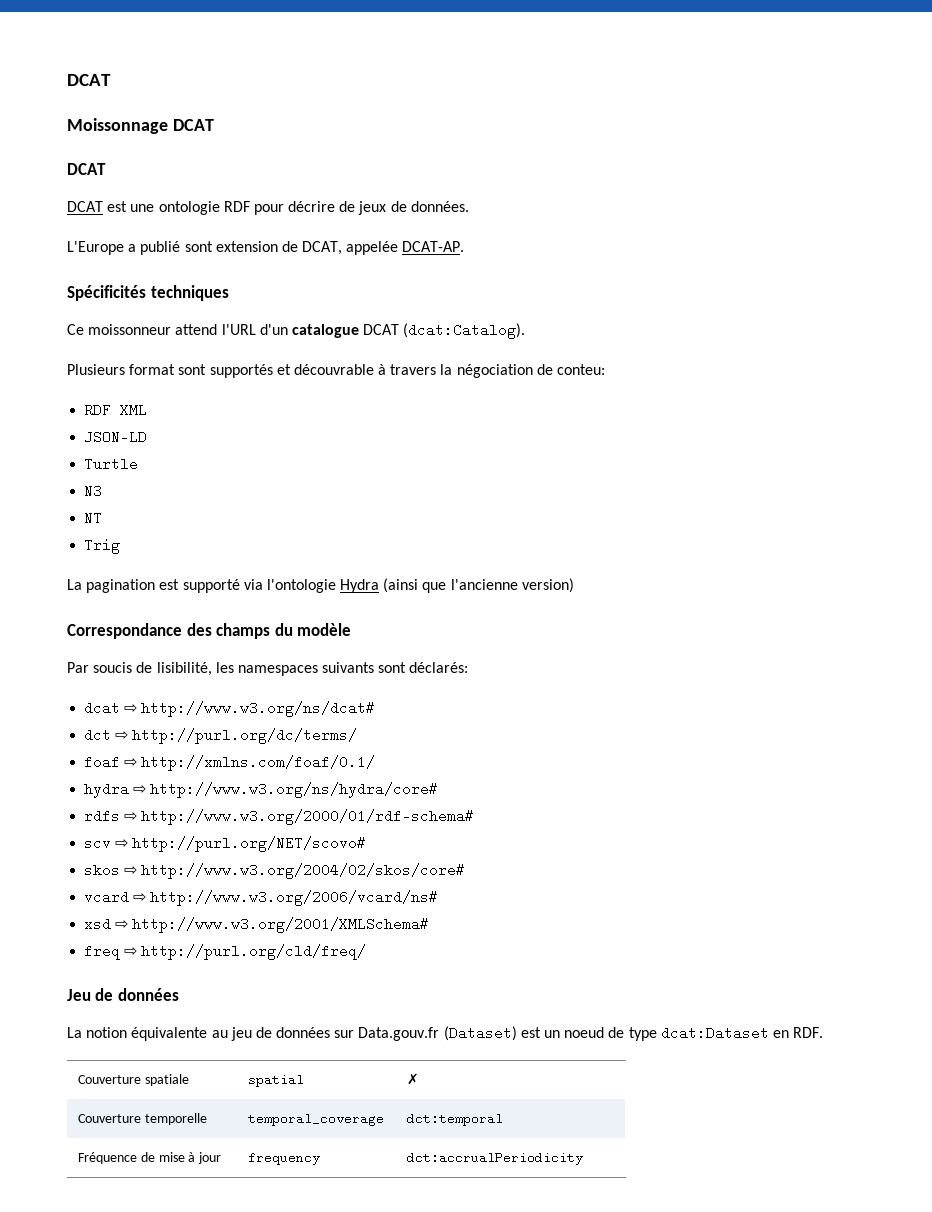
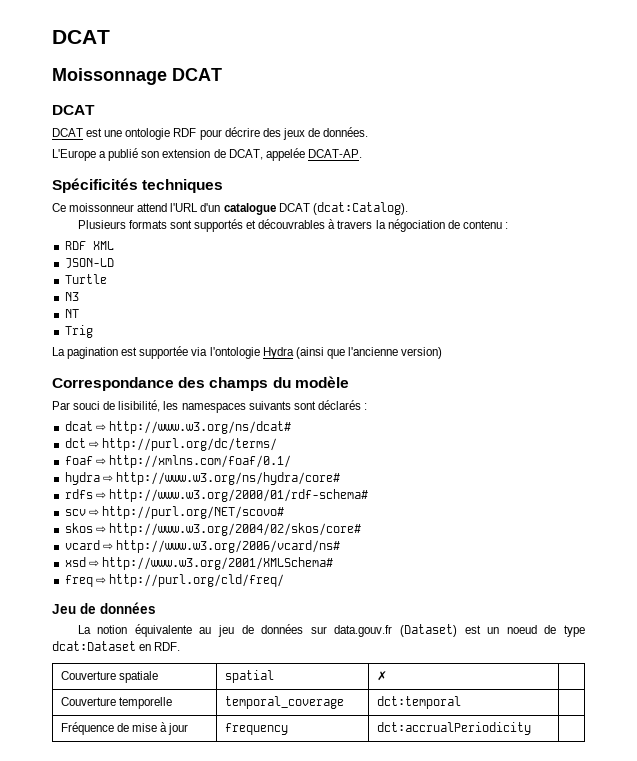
- DCAT est une ontologie RDF pour décrire de jeux de données.
+ DCAT est une ontologie RDF pour décrire des jeux de données.
- L'Europe a publié sont extension de DCAT, appelée DCAT-AP.
+ L'Europe a publié son extension de DCAT, appelée DCAT-AP.
- Plusieurs format sont supportés et découvrable à travers la négociation de conteu:
+ Plusieurs formats sont supportés et découvrables à travers la négociation de contenu :
- La pagination est supporté via l'ontologie Hydra (ainsi que l'ancienne version)
+ La pagination est supportée via l'ontologie Hydra (ainsi que l'ancienne version)
- Par soucis de lisibilité, les namespaces suivants sont déclarés:
+ Par souci de lisibilité, les namespaces suivants sont déclarés :
- La notion équivalente au jeu de données sur Data.gouv.fr (Dataset) est un noeud de type dcat:Dataset en RDF.
+ La notion équivalente au jeu de données sur data.gouv.fr (Dataset) est un noeud de type dcat:Dataset en RDF.

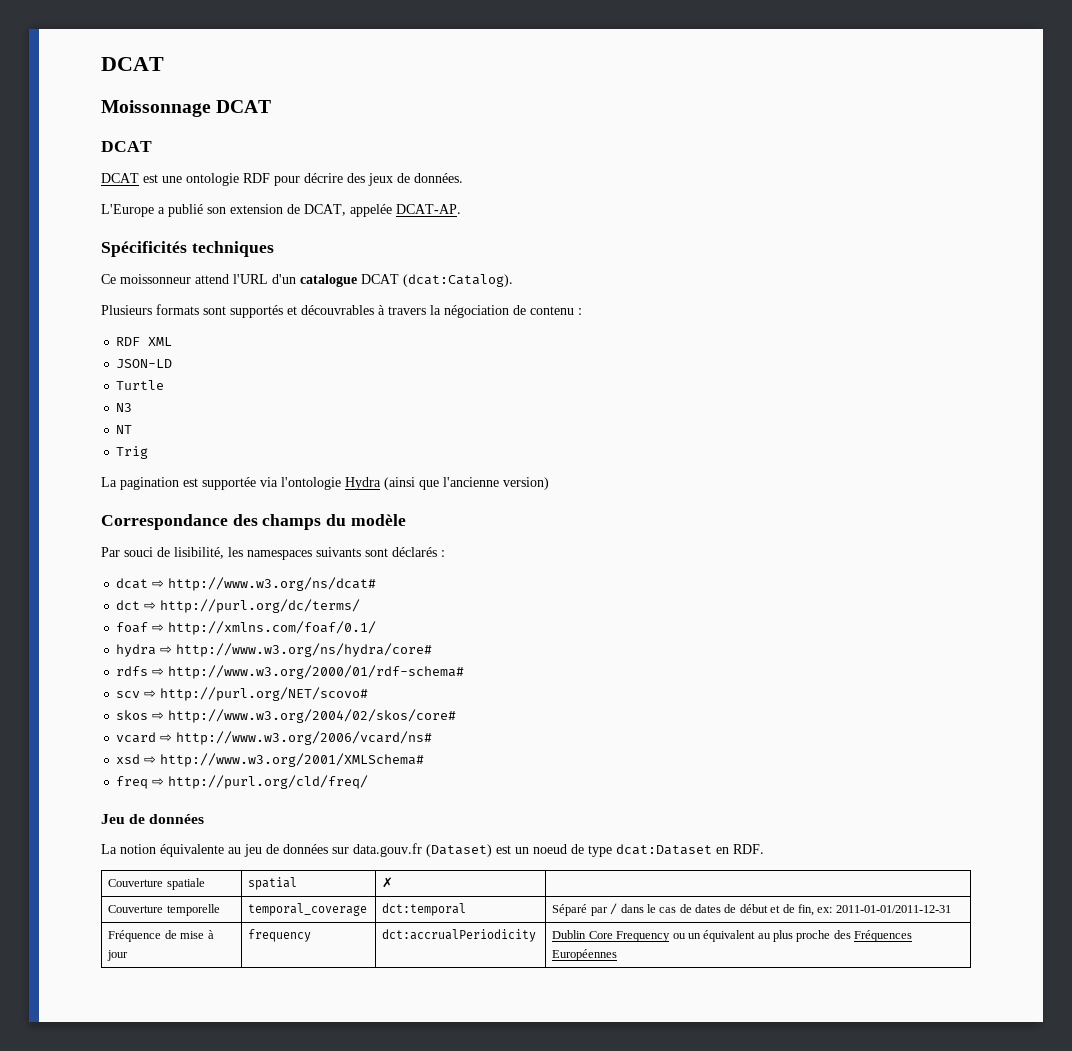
- Couverture temporelle | temporal_coverage | dct:temporal |
+ Couverture temporelle | temporal_coverage | dct:temporal | Séparé par / dans le cas de dates de début et de fin, ex: 2011-01-01/2011-12-31
- Fréquence de mise à jour | frequency | dct:accrualPeriodicity |
+ Fréquence de mise à jour | frequency | dct:accrualPeriodicity | Dublin Core Frequency ou un équivalent au plus proche des Fréquences Européennes

